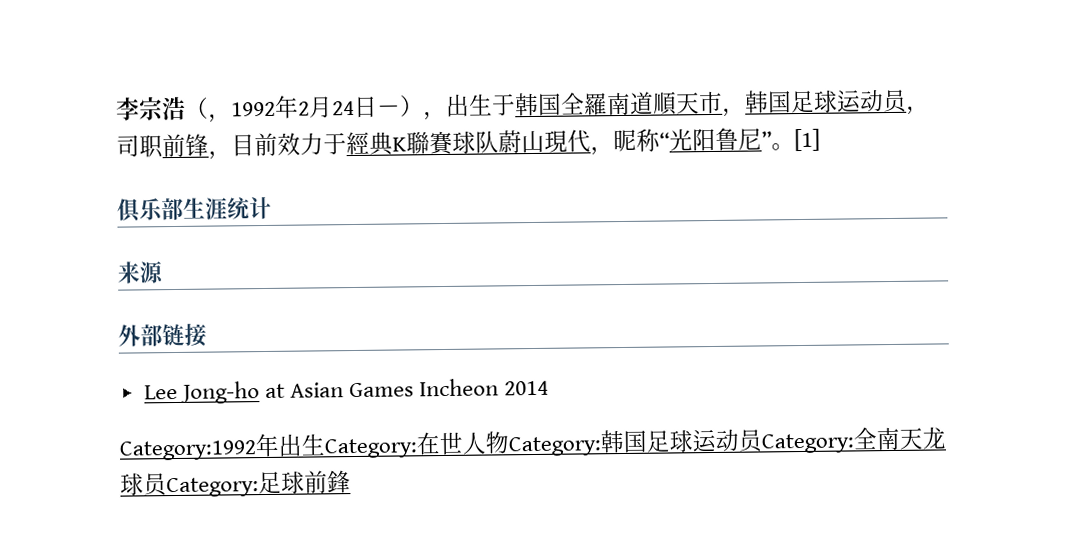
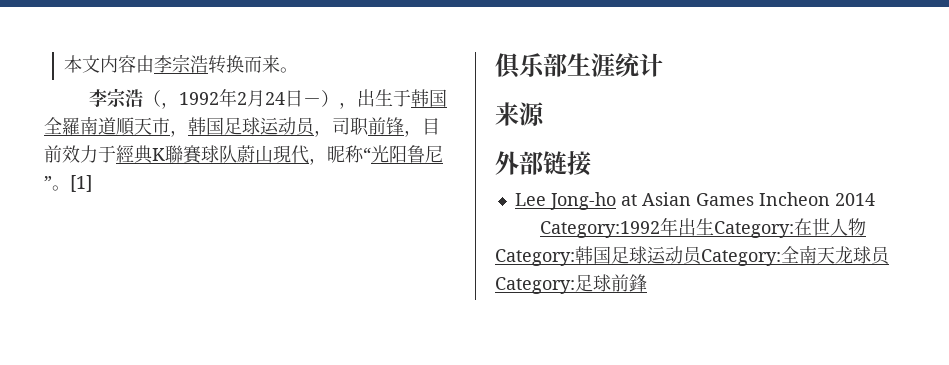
+ 本文内容由李宗浩转换而来。

